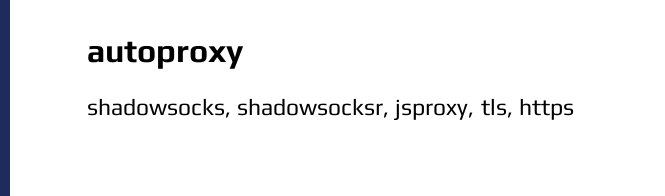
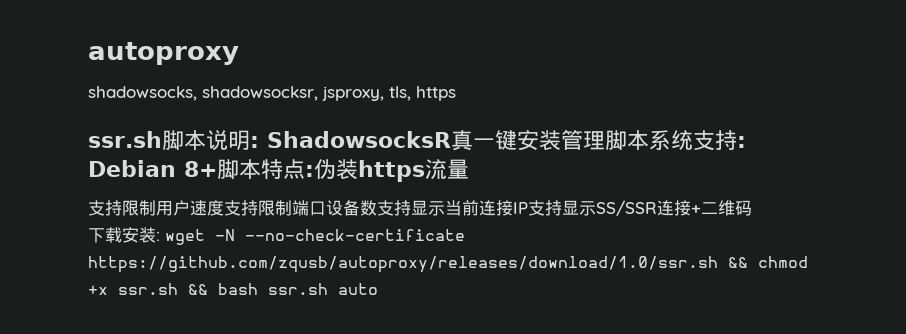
+ ssr.sh脚本说明: ShadowsocksR真一键安装管理脚本系统支持: Debian 8+脚本特点:伪装https流量
+ 支持限制用户速度支持限制端口设备数支持显示当前连接IP支持显示SS/SSR连接+二维码
+ 下载安装: wget -N --no-check-certificate https://github.com/zqusb/autoproxy/releases/download/1.0/ssr.sh && chmod +x ssr.sh && bash ssr.sh auto

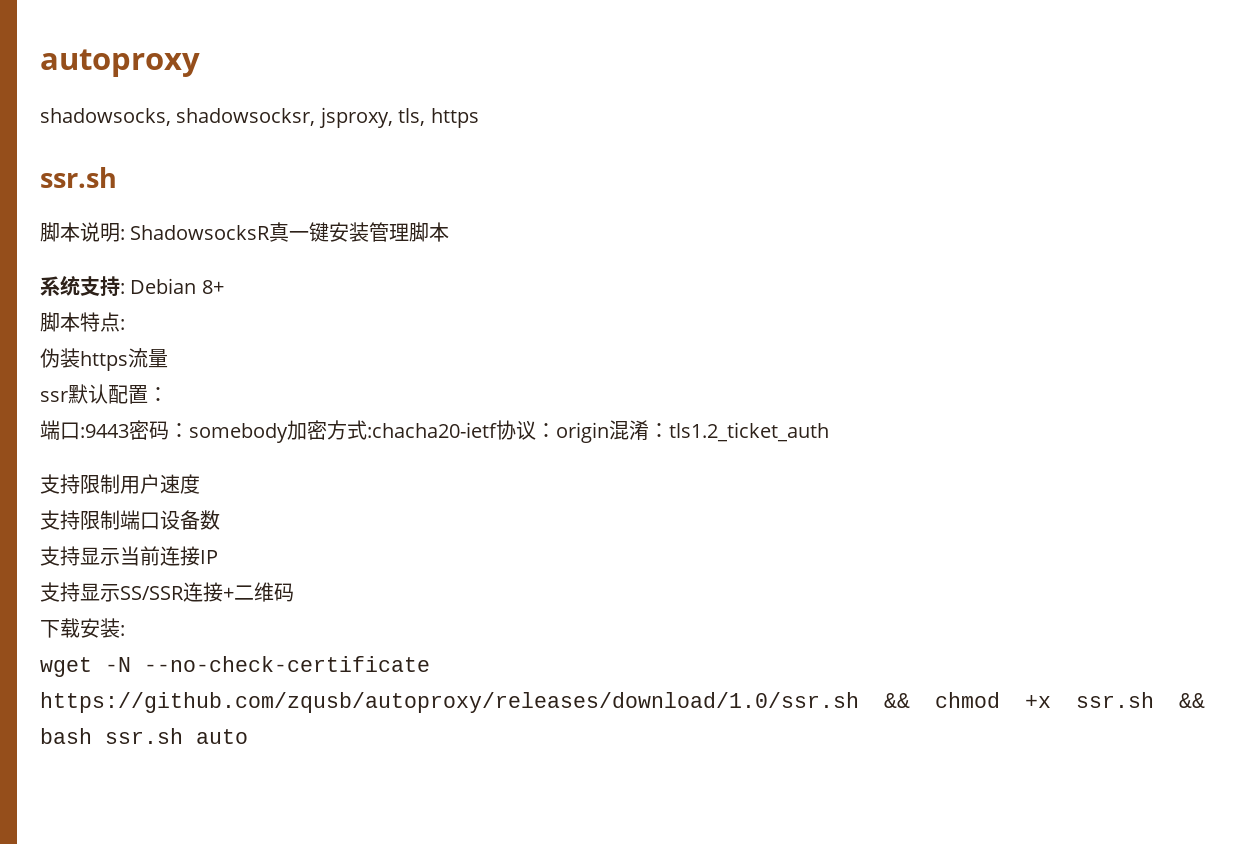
  shadowsocks, shadowsocksr, jsproxy, tls, https
- ssr.sh脚本说明: ShadowsocksR真一键安装管理脚本系统支持: Debian 8+脚本特点:伪装https流量
+ ssr.sh
+ 脚本说明: ShadowsocksR真一键安装管理脚本
+ 系统支持: Debian 8+
+ 脚本特点:
+ 伪装https流量
+ ssr默认配置：
+ 端口:9443密码：somebody加密方式:chacha20-ietf协议：origin混淆：tls1.2_ticket_auth
- 支持限制用户速度支持限制端口设备数支持显示当前连接IP支持显示SS/SSR连接+二维码
+ 支持限制用户速度
+ 支持限制端口设备数
+ 支持显示当前连接IP
+ 支持显示SS/SSR连接+二维码
- 下载安装: wget -N --no-check-certificate https://github.com/zqusb/autoproxy/releases/download/1.0/ssr.sh && chmod +x ssr.sh && bash ssr.sh auto
+ 下载安装:
+ wget -N --no-check-certificate https://github.com/zqusb/autoproxy/releases/download/1.0/ssr.sh && chmod +x ssr.sh && bash ssr.sh auto

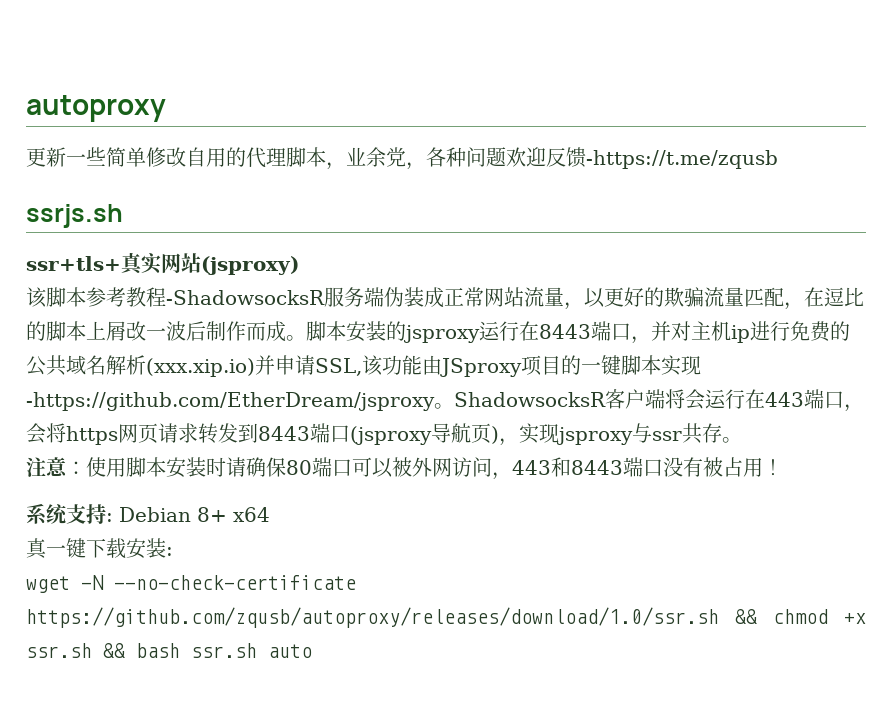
- shadowsocks, shadowsocksr, jsproxy, tls, https
- ssr.sh
- 脚本说明: ShadowsocksR真一键安装管理脚本
+ 更新一些简单修改自用的代理脚本，业余党，各种问题欢迎反馈-https://t.me/zqusb
+ ssrjs.sh
+ ssr+tls+真实网站(jsproxy)
+ 该脚本参考教程-ShadowsocksR服务端伪装成正常网站流量，以更好的欺骗流量匹配，在逗比的脚本上屑改一波后制作而成。脚本安装的jsproxy运行在8443端口，并对主机ip进行免费的公共域名解析(xxx.xip.io)并申请SSL,该功能由JSproxy项目的一键脚本实现-https://github.com/EtherDream/jsproxy。ShadowsocksR客户端将会运行在443端口，会将https网页请求转发到8443端口(jsproxy导航页)，实现jsproxy与ssr共存。
+ 注意：使用脚本安装时请确保80端口可以被外网访问，443和8443端口没有被占用！
- 系统支持: Debian 8+
- 脚本特点:
- 伪装https流量
- ssr默认配置：
- 端口:9443密码：somebody加密方式:chacha20-ietf协议：origin混淆：tls1.2_ticket_auth
- 支持限制用户速度
- 支持限制端口设备数
- 支持显示当前连接IP
- 支持显示SS/SSR连接+二维码
- 下载安装:
+ 系统支持: Debian 8+ x64
+ 真一键下载安装:

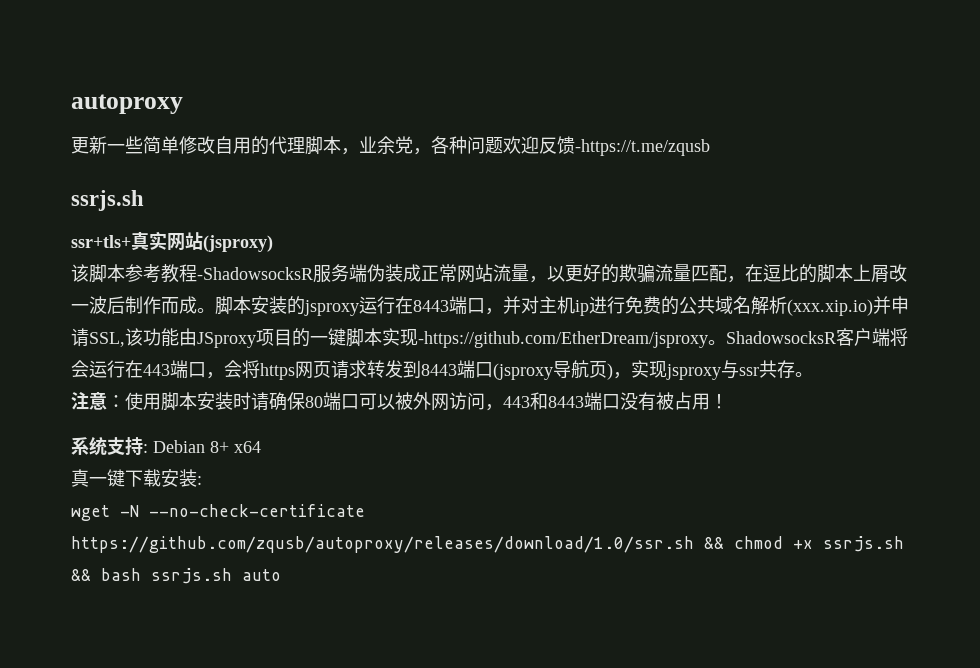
- wget -N --no-check-certificate https://github.com/zqusb/autoproxy/releases/download/1.0/ssr.sh && chmod +x ssr.sh && bash ssr.sh auto
+ wget -N --no-check-certificate https://github.com/zqusb/autoproxy/releases/download/1.0/ssr.sh && chmod +x ssrjs.sh && bash ssrjs.sh auto

